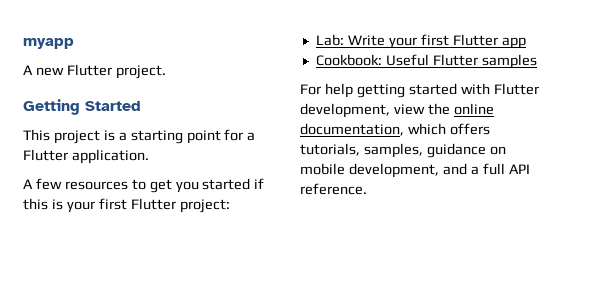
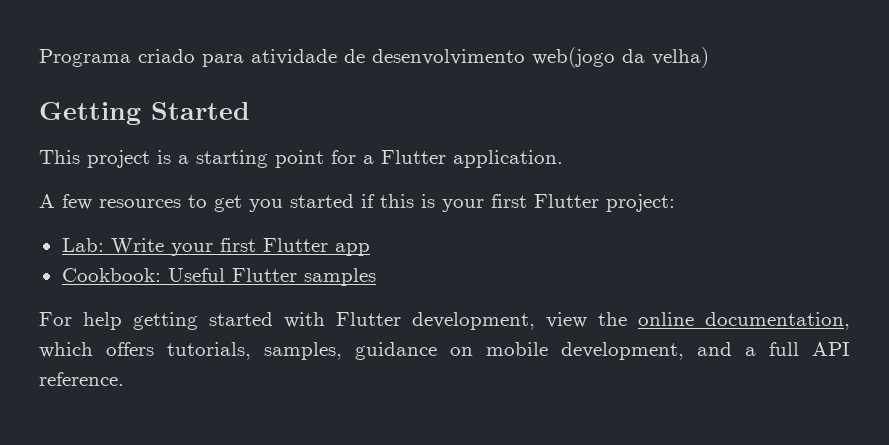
- myapp
- A new Flutter project.
+ Programa criado para atividade de desenvolvimento web(jogo da velha)

